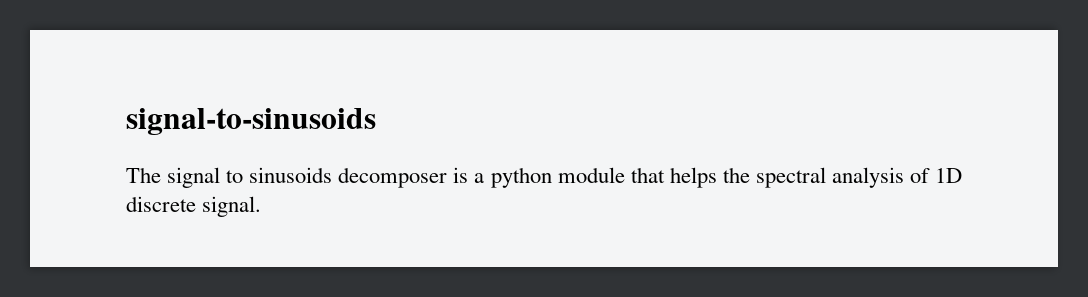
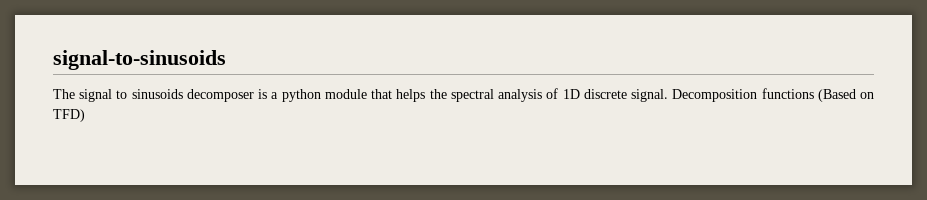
+ Decomposition functions (Based on TFD)

